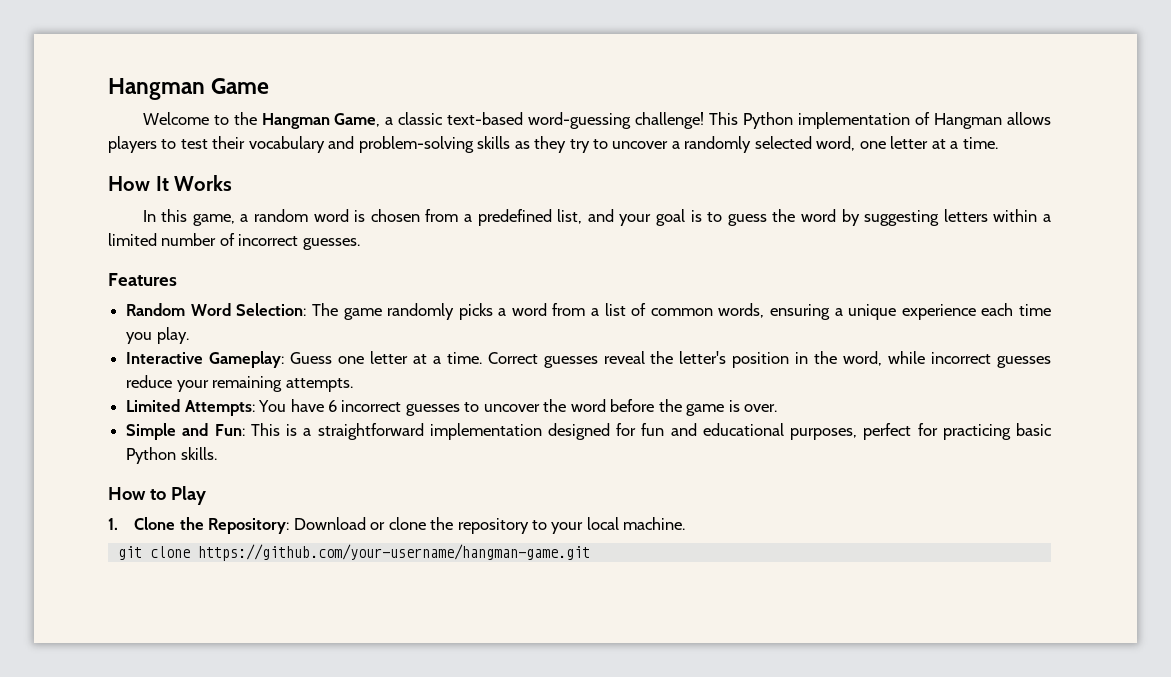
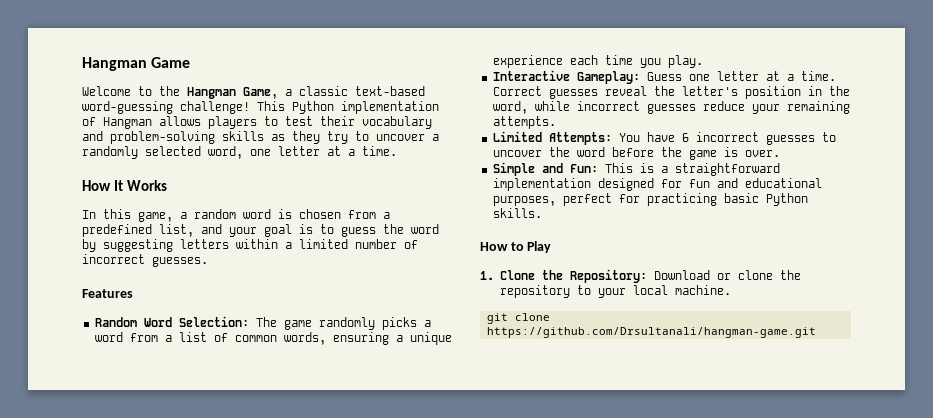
- git clone https://github.com/your-username/hangman-game.git
+ git clone https://github.com/Drsultanali/hangman-game.git

